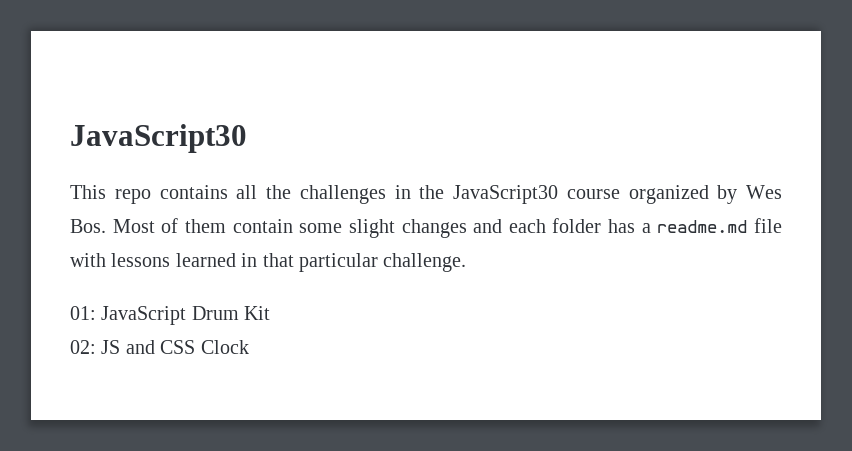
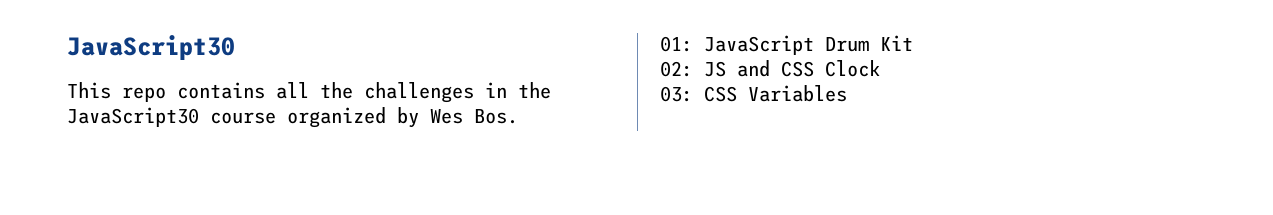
- This repo contains all the challenges in the JavaScript30 course organized by Wes Bos. Most of them contain some slight changes and each folder has a readme.md file with lessons learned in that particular challenge.
+ This repo contains all the challenges in the JavaScript30 course organized by Wes Bos.
+ 03: CSS Variables

